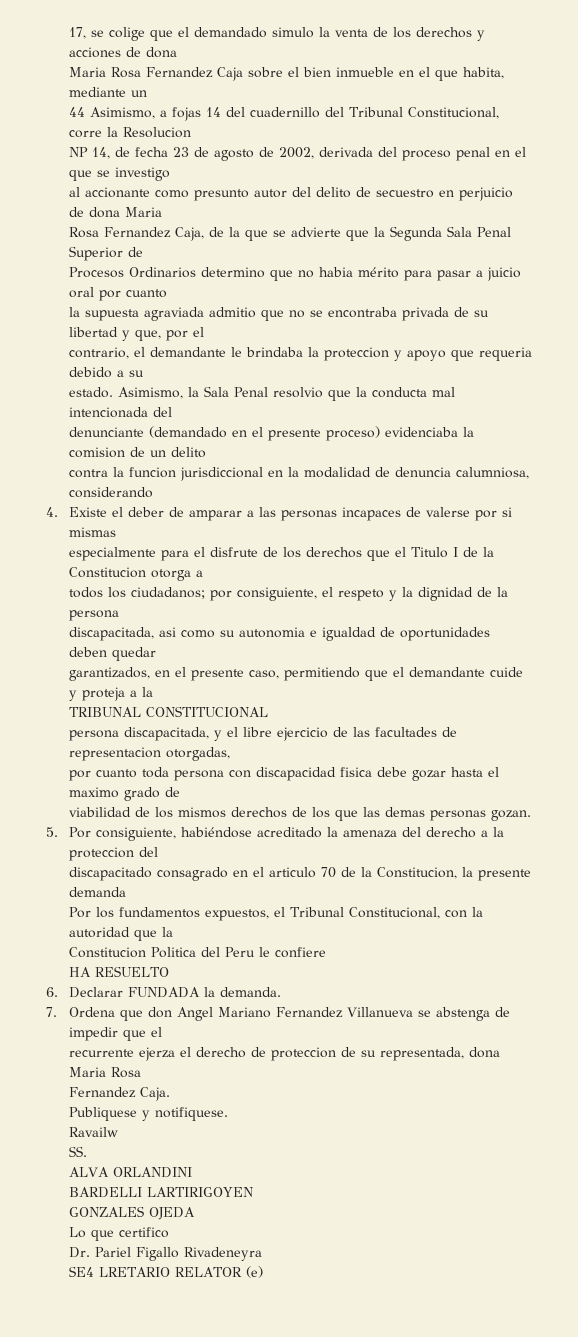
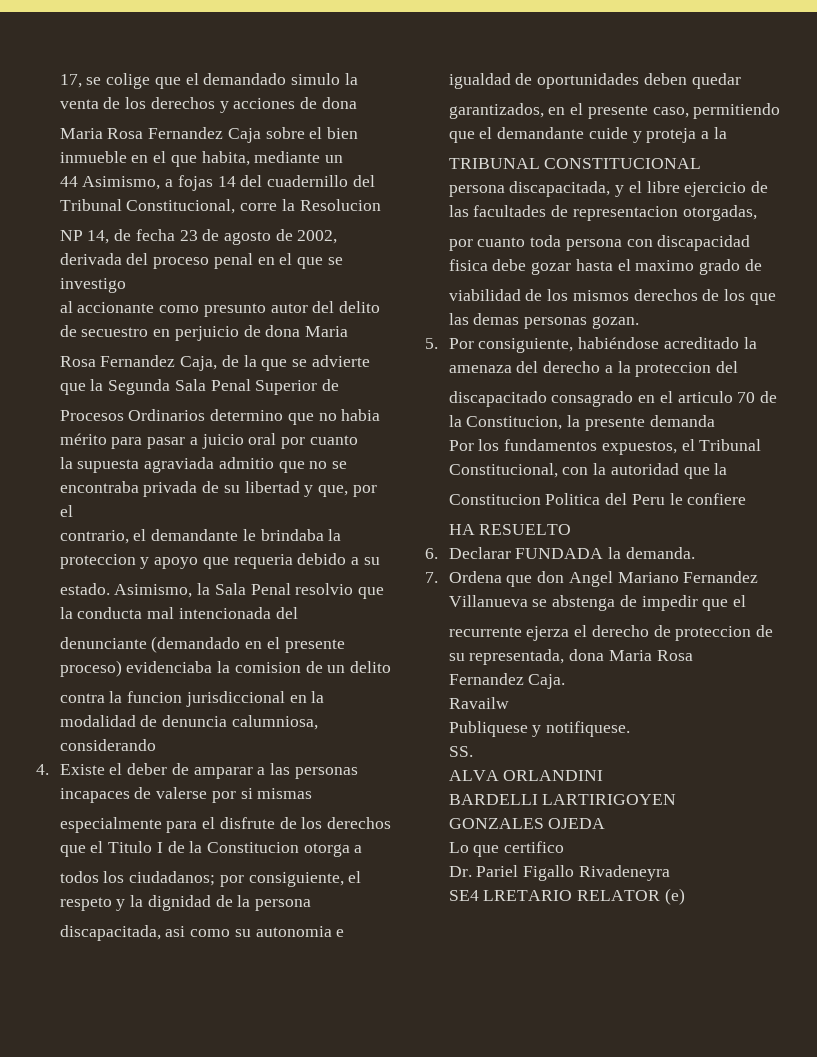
+ Ravailw
- Ravailw

